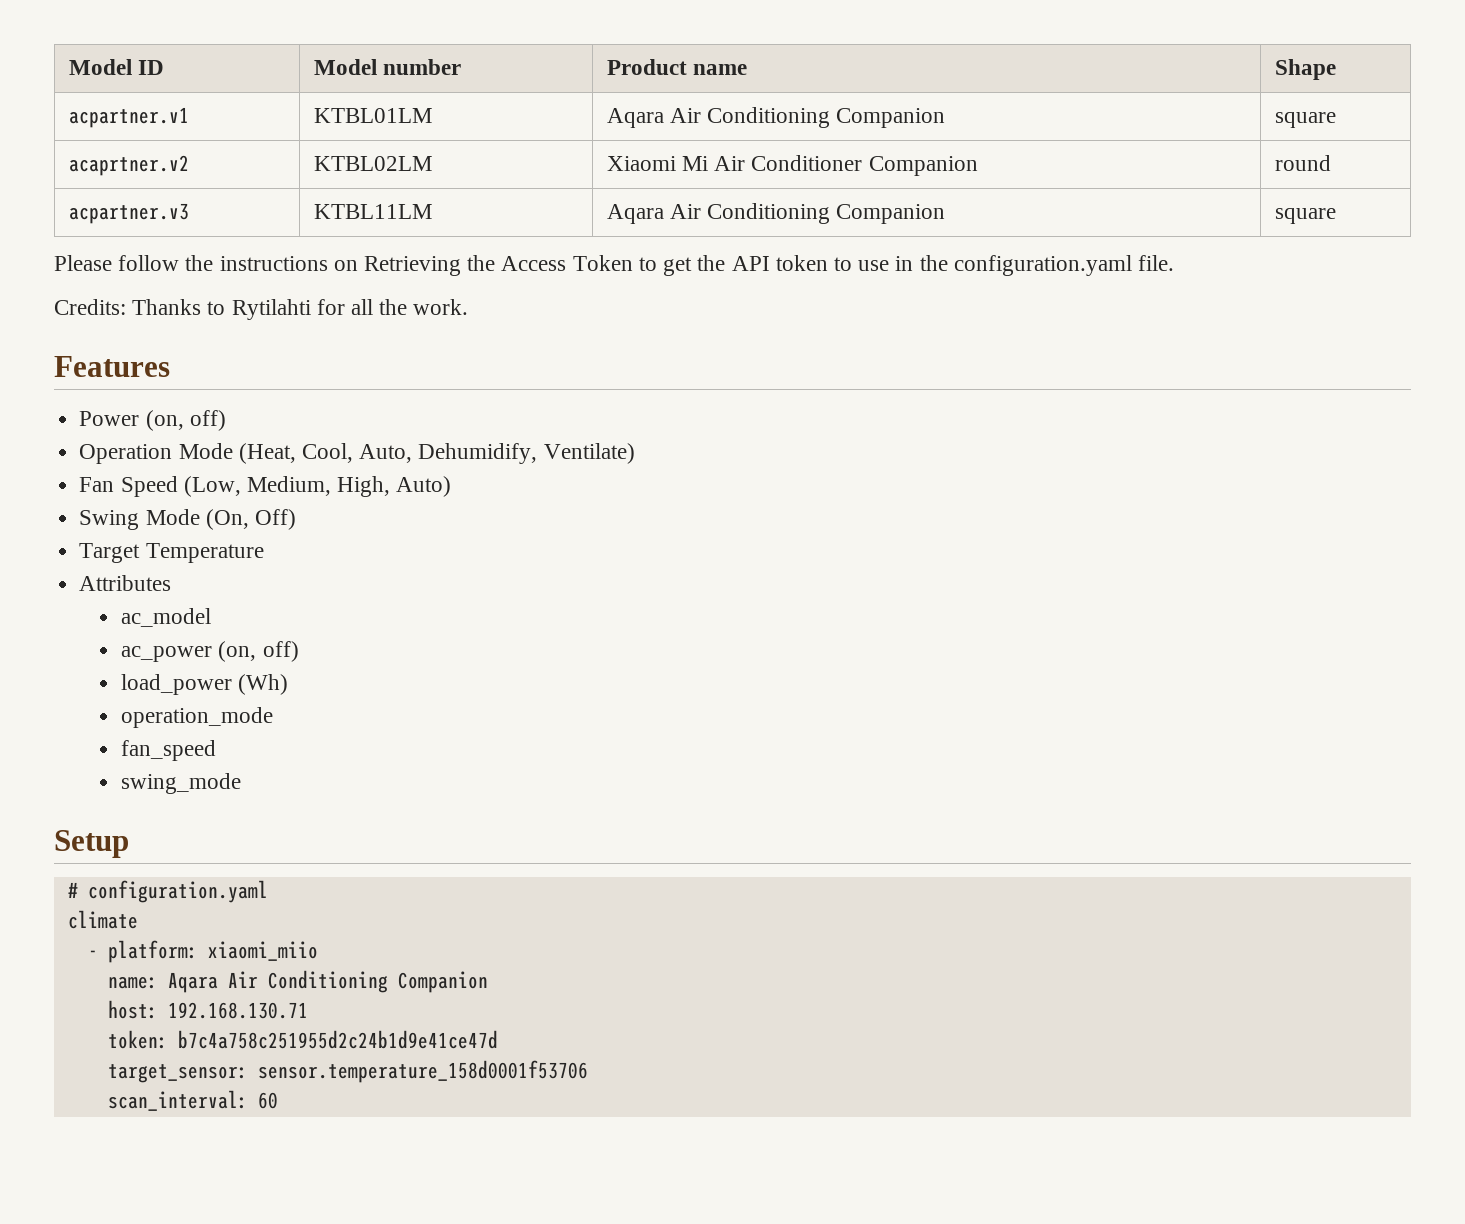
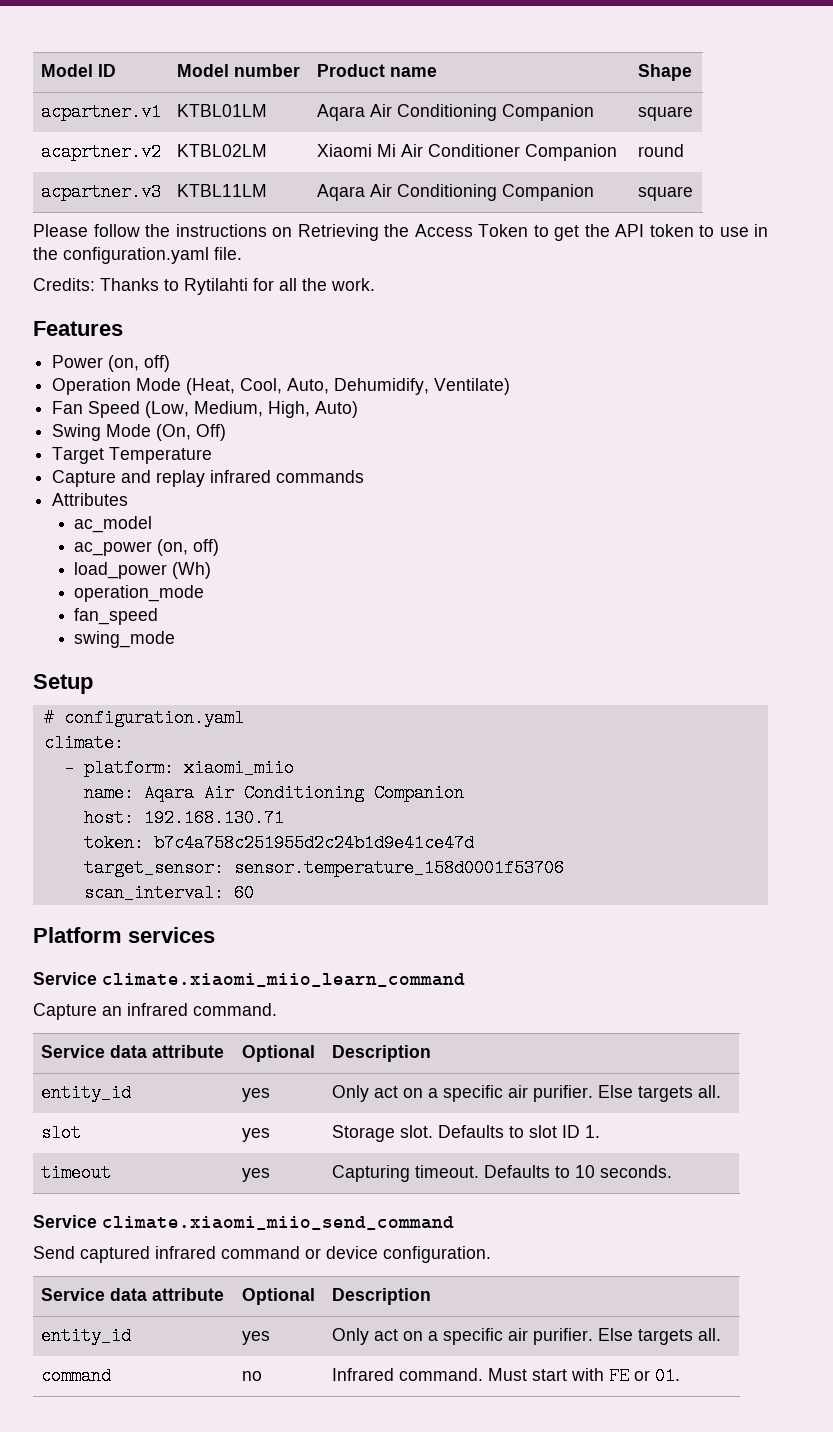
+ Capture and replay infrared commands
- climate
+ climate:
+ Platform services
+ Service climate.xiaomi_miio_learn_command
+ Capture an infrared command.
+ Service data attribute | Optional | Description
+ entity_id | yes | Only act on a specific air purifier. Else targets all.
+ slot | yes | Storage slot. Defaults to slot ID 1.
+ timeout | yes | Capturing timeout. Defaults to 10 seconds.
+ Service climate.xiaomi_miio_send_command
+ Send captured infrared command or device configuration.
+ Service data attribute | Optional | Description
+ entity_id | yes | Only act on a specific air purifier. Else targets all.
+ command | no | Infrared command. Must start with FE or 01.

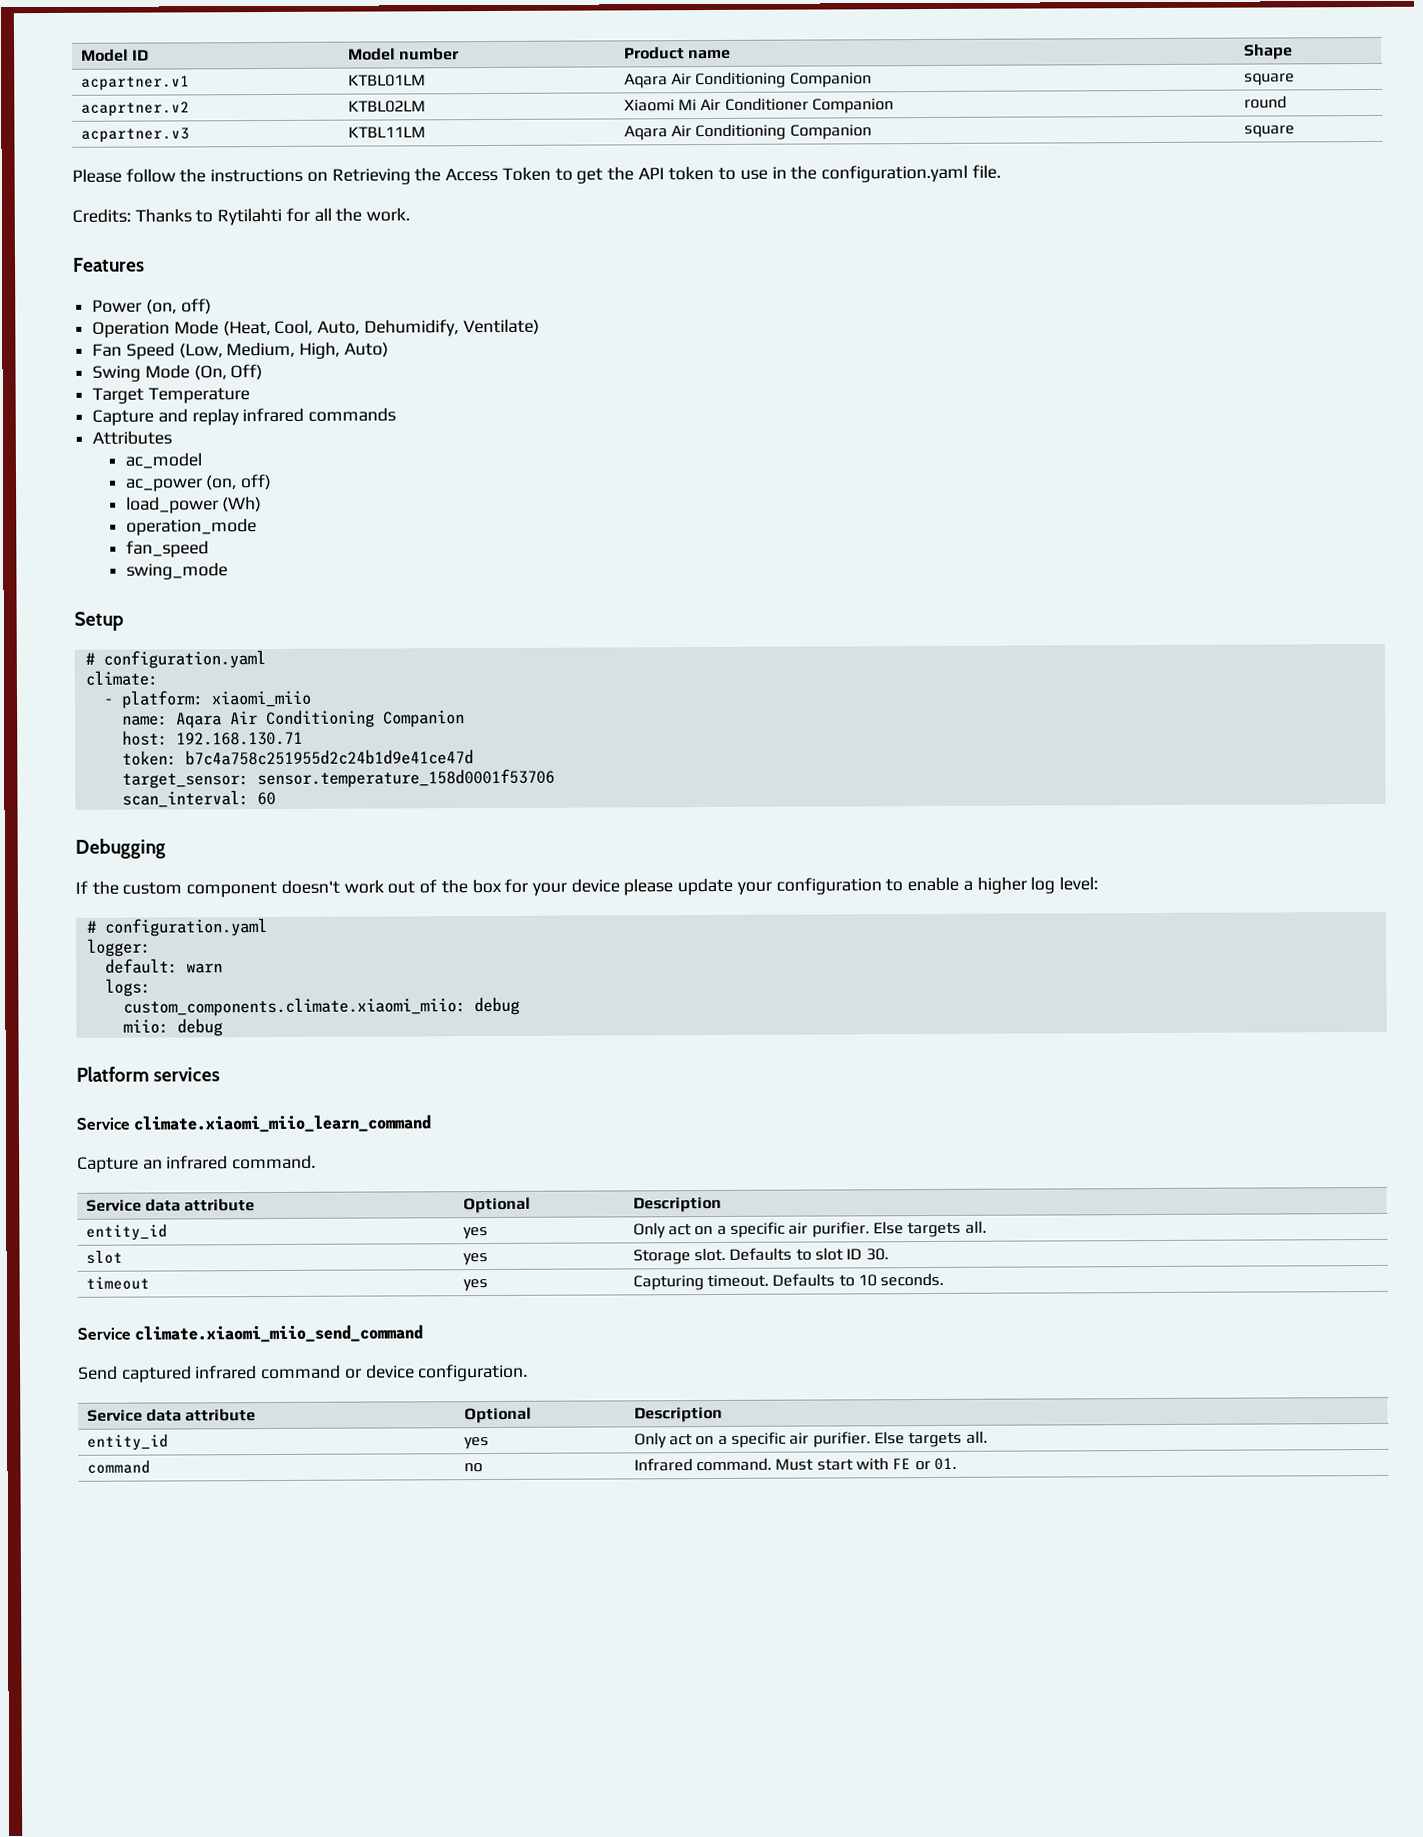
+ Debugging
+ If the custom component doesn't work out of the box for your device please update your configuration to enable a higher log level:
+ # configuration.yaml
+ logger:
+ default: warn
+ logs:
+ custom_components.climate.xiaomi_miio: debug
+ miio: debug
- slot | yes | Storage slot. Defaults to slot ID 1.
+ slot | yes | Storage slot. Defaults to slot ID 30.

